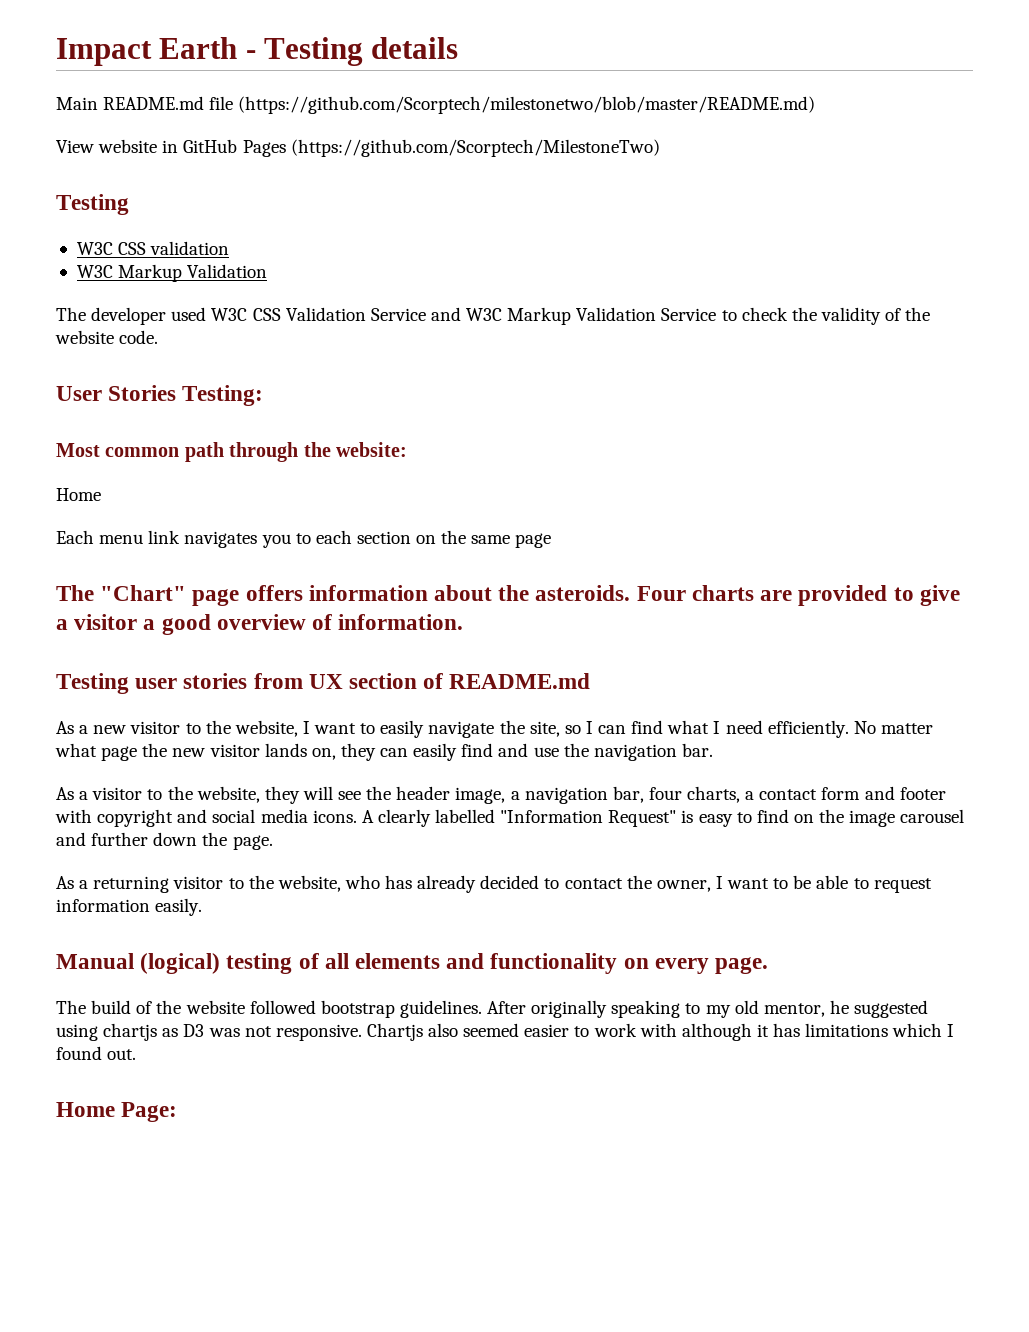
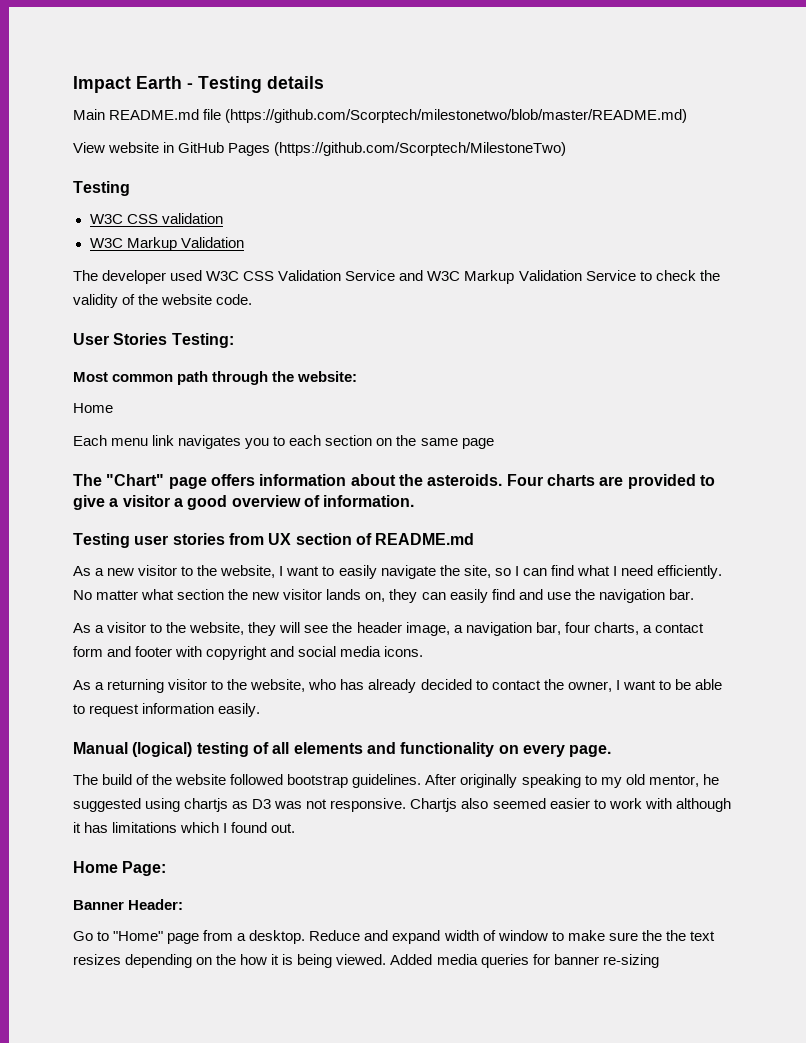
- No matter what page the new visitor lands on, they can easily find and use the navigation bar.
+ No matter what section the new visitor lands on, they can easily find and use the navigation bar.
- A clearly labelled "Information Request" is easy to find on the image carousel and further down the page.
+ Banner Header:
+ Go to "Home" page from a desktop. Reduce and expand width of window to make sure the the text resizes depending on the how it is being viewed. Added media queries for banner re-sizing

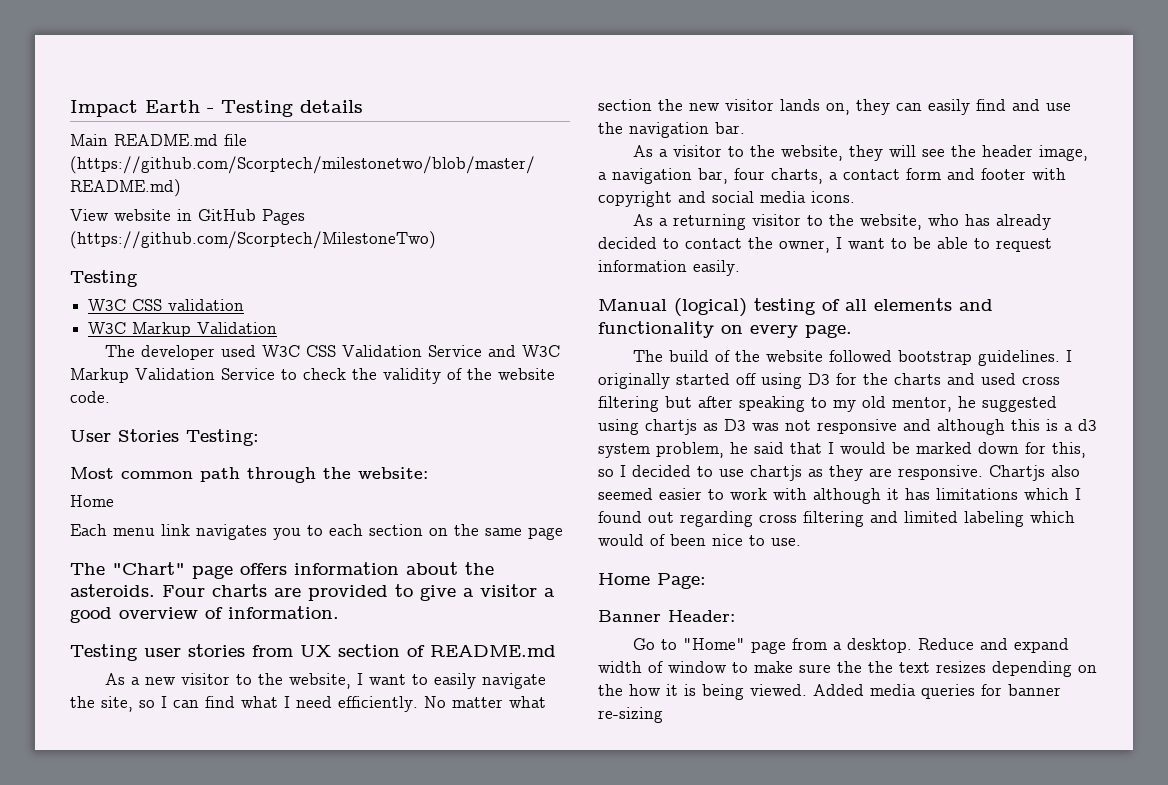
- After originally speaking to my old mentor, he suggested using chartjs as D3 was not responsive.
+ I originally started off using D3 for the charts and used cross filtering but after speaking to my old mentor, he suggested using chartjs as D3 was not responsive and although this is a d3 system problem, he said that I would be marked down for this, so I decided to use chartjs as they are responsive.
- Chartjs also seemed easier to work with although it has limitations which I found out.
+ Chartjs also seemed easier to work with although it has limitations which I found out regarding cross filtering and limited labeling which would of been nice to use.

